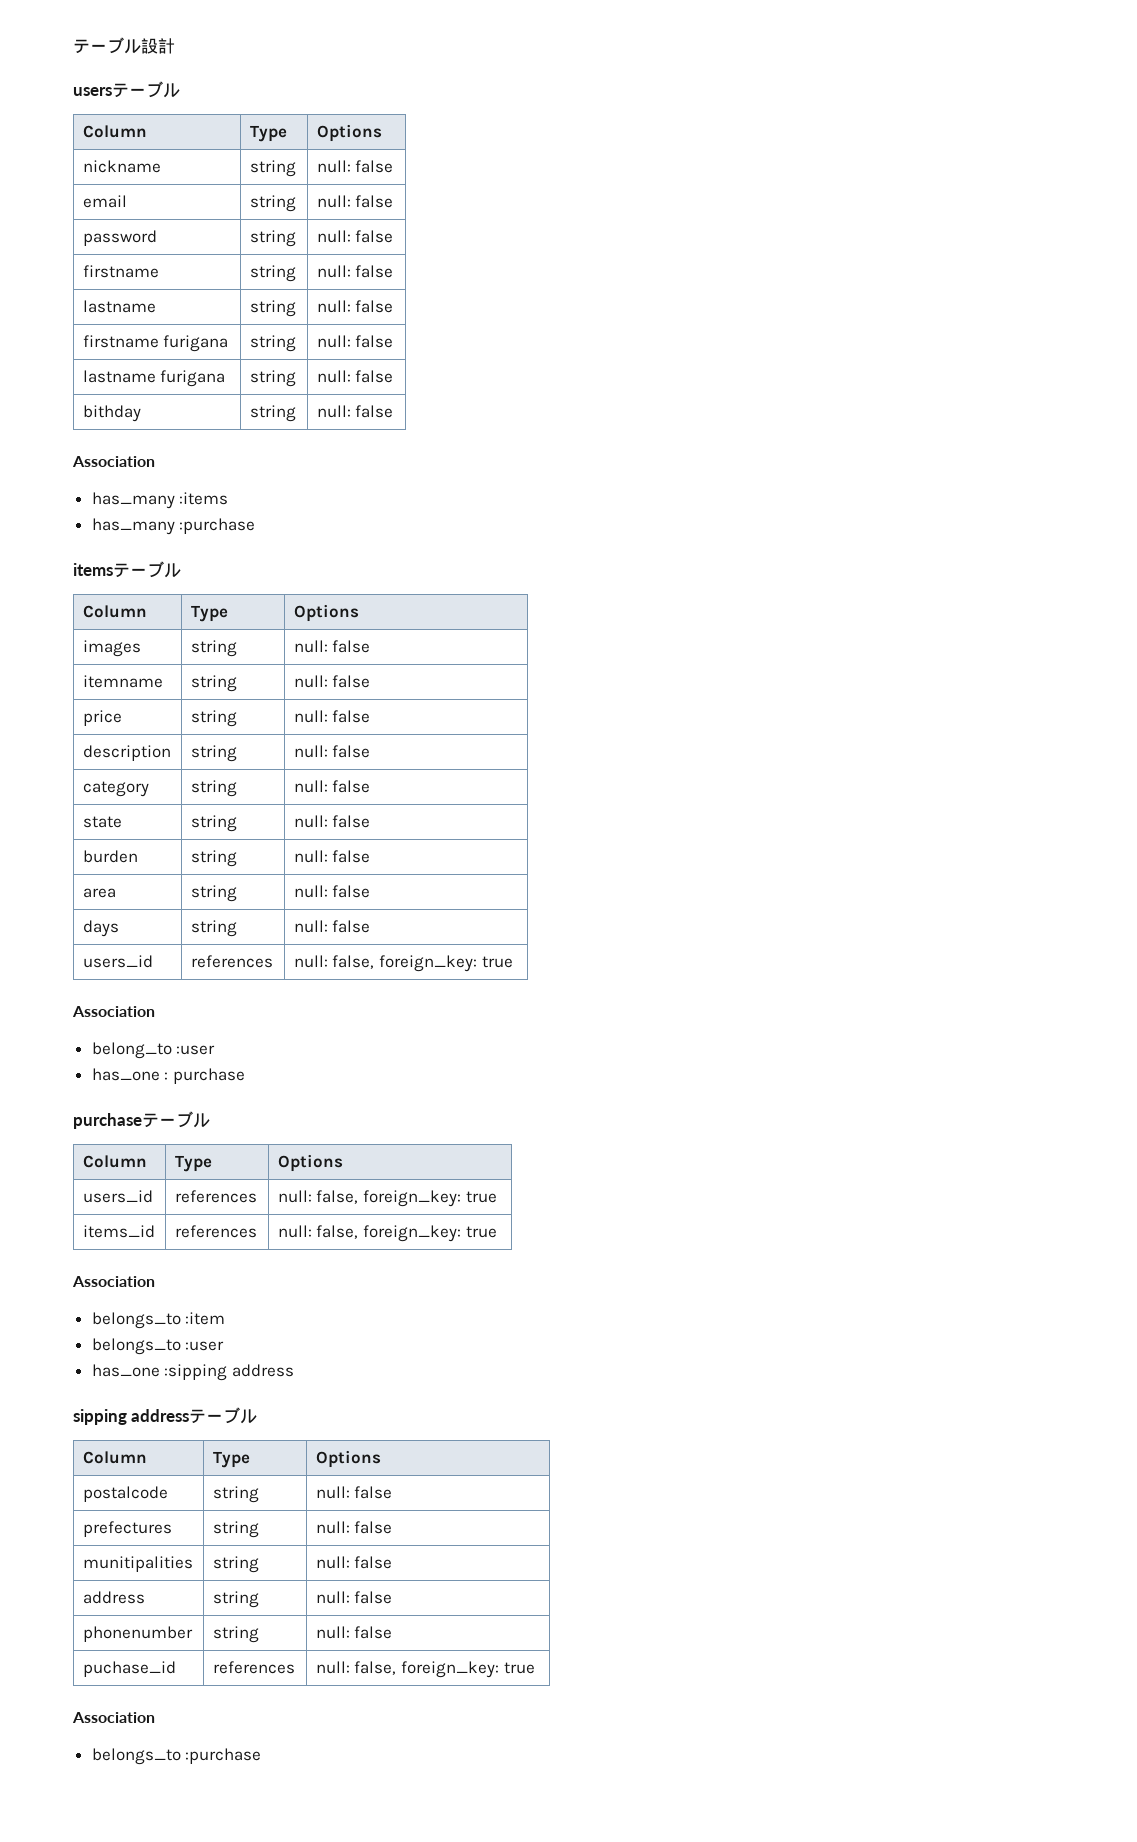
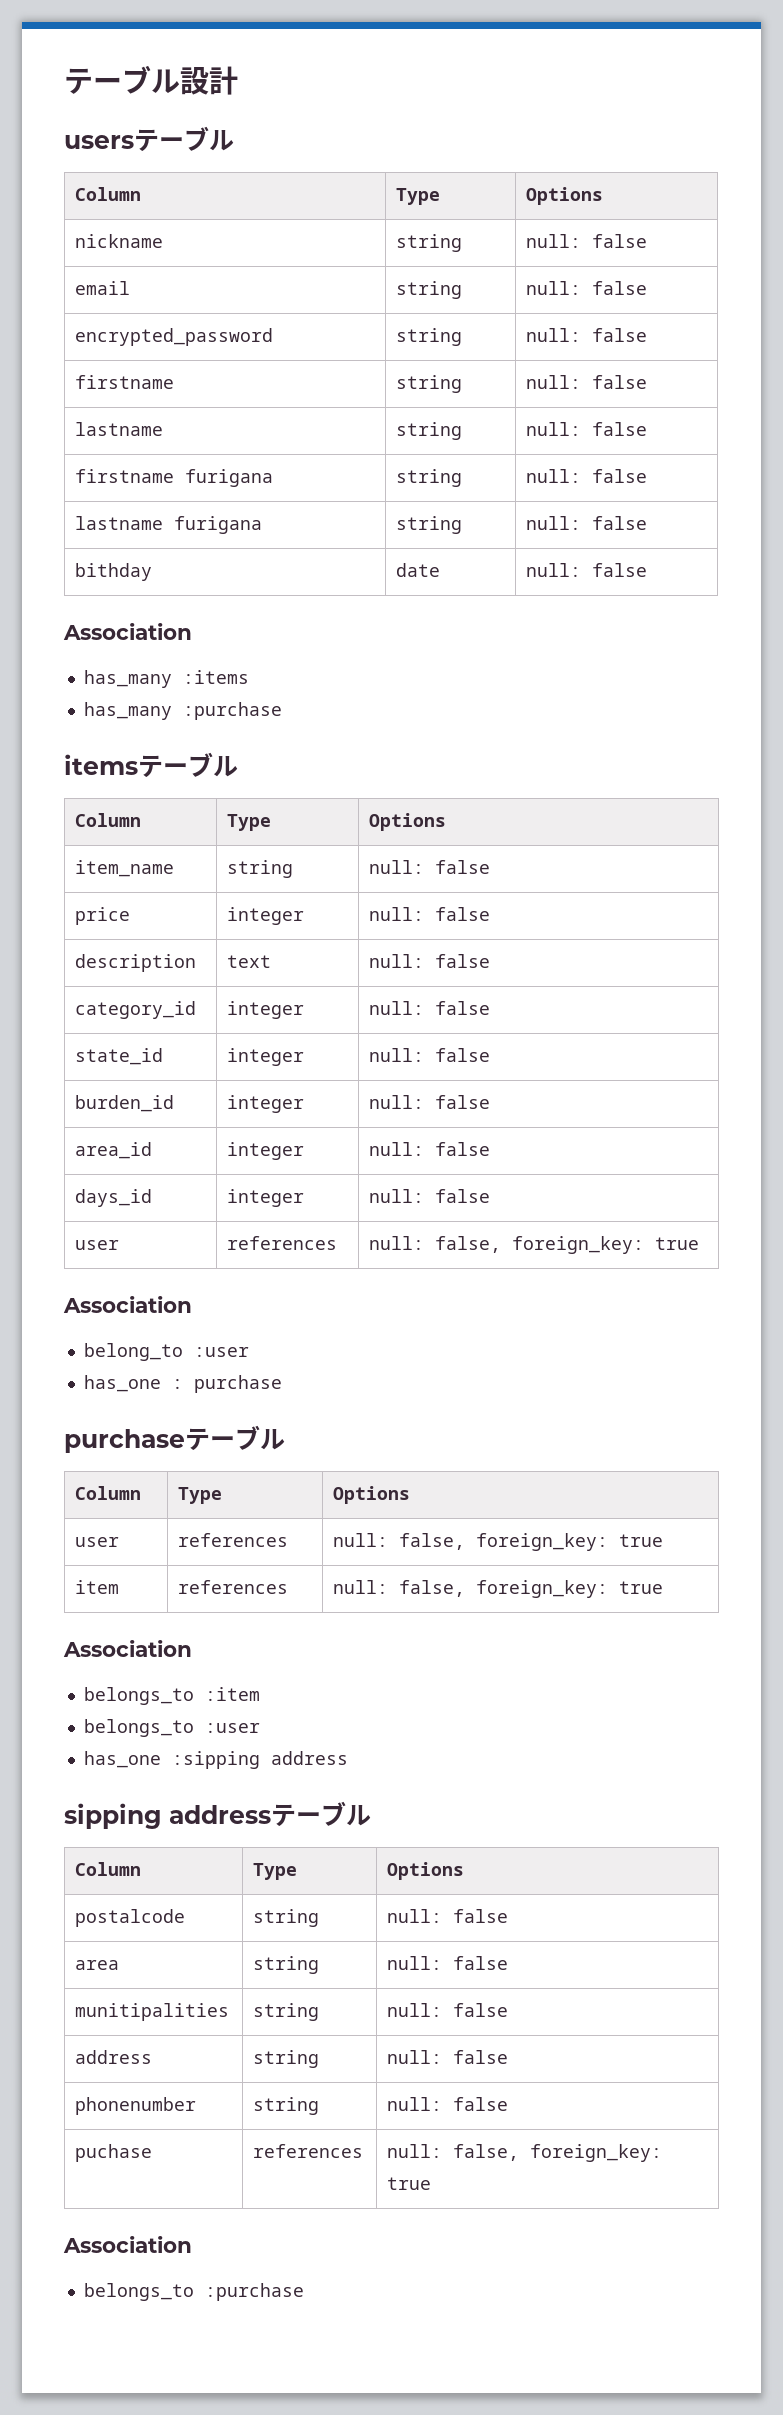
- password | string | null: false
+ encrypted_password | string | null: false
- bithday | string | null: false
+ bithday | date | null: false
- images | string | null: false
- itemname | string | null: false
+ item_name | string | null: false
- price | string | null: false
+ price | integer | null: false
- description | string | null: false
- category | string | null: false
- state | string | null: false
- burden | string | null: false
- area | string | null: false
- days | string | null: false
- users_id | references | null: false, foreign_key: true
+ description | text | null: false
+ category_id | integer | null: false
+ state_id | integer | null: false
+ burden_id | integer | null: false
+ area_id | integer | null: false
+ days_id | integer | null: false
+ user | references | null: false, foreign_key: true
  purchaseテーブル
  Column | Type | Options
- users_id | references | null: false, foreign_key: true
- items_id | references | null: false, foreign_key: true
+ user | references | null: false, foreign_key: true
+ item | references | null: false, foreign_key: true
- prefectures | string | null: false
+ area | string | null: false
- puchase_id | references | null: false, foreign_key: true
+ puchase | references | null: false, foreign_key: true

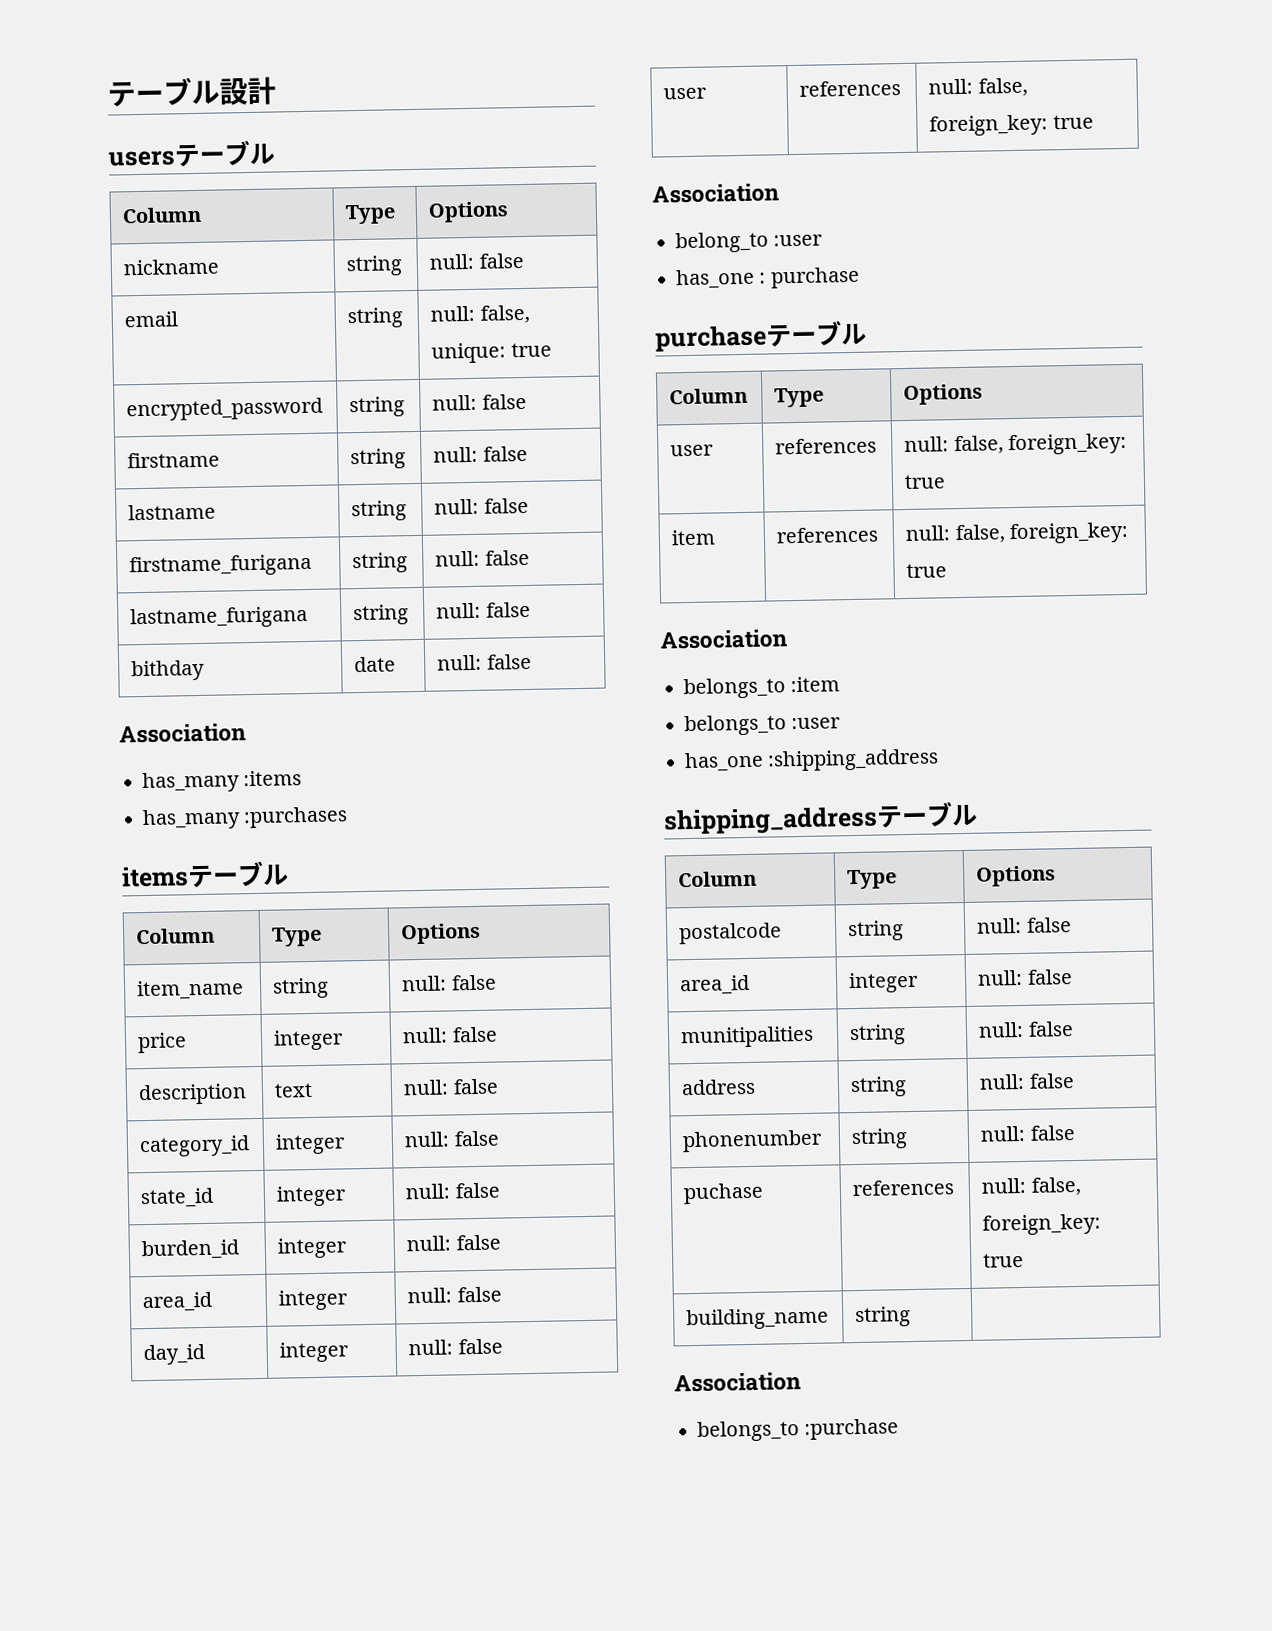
- email | string | null: false
+ email | string | null: false, unique: true
- firstname furigana | string | null: false
- lastname furigana | string | null: false
+ firstname_furigana | string | null: false
+ lastname_furigana | string | null: false
- has_many :purchase
+ has_many :purchases
- days_id | integer | null: false
+ day_id | integer | null: false
- has_one :sipping address
- sipping addressテーブル
+ has_one :shipping_address
+ shipping_addressテーブル
  postalcode | string | null: false
- area | string | null: false
+ area_id | integer | null: false
+ building_name | string |

